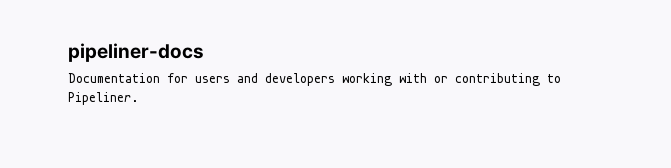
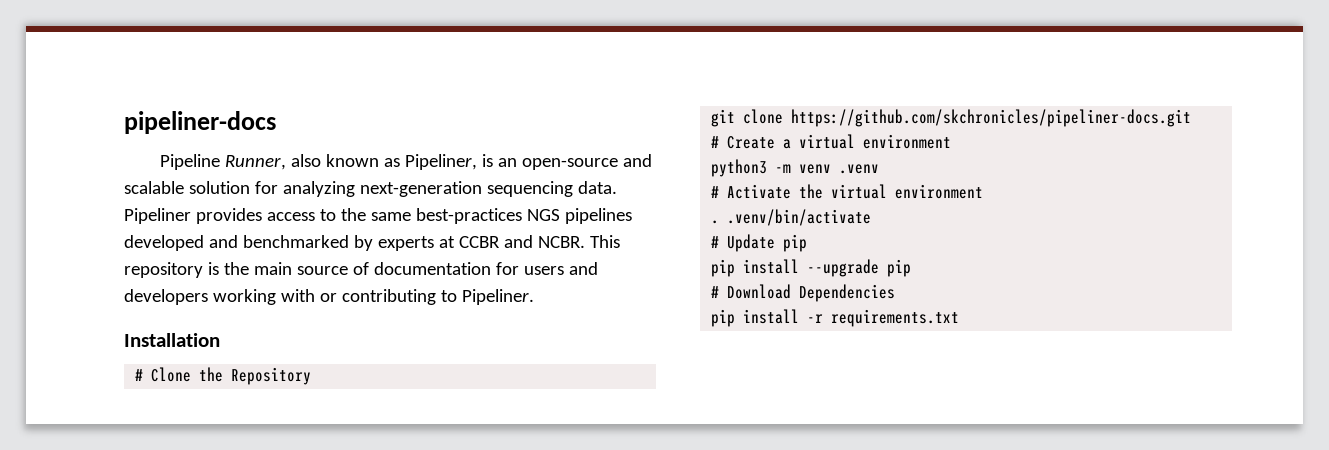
- Documentation for users and developers working with or contributing to Pipeliner.
+ Pipeline Runner, also known as Pipeliner, is an open-source and scalable solution for analyzing next-generation sequencing data. Pipeliner provides access to the same best-practices NGS pipelines developed and benchmarked by experts at CCBR and NCBR. This repository is the main source of documentation for users and developers working with or contributing to Pipeliner.
+ Installation
+ # Clone the Repository
+ git clone https://github.com/skchronicles/pipeliner-docs.git
+ # Create a virtual environment
+ python3 -m venv .venv
+ # Activate the virtual environment
+ . .venv/bin/activate
+ # Update pip
+ pip install --upgrade pip
+ # Download Dependencies
+ pip install -r requirements.txt

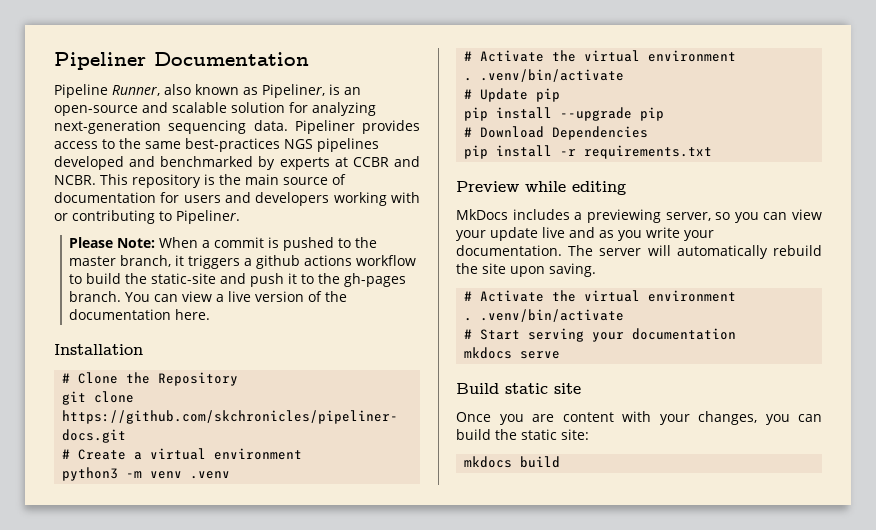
- pipeliner-docs
+ Pipeliner Documentation
+ Please Note: When a commit is pushed to the master branch, it triggers a github actions workflow to build the static-site and push it to the gh-pages branch. You can view a live version of the documentation here.
+ Preview while editing
+ MkDocs includes a previewing server, so you can view your update live and as you write your documentation. The server will automatically rebuild the site upon saving.
+ # Activate the virtual environment
+ . .venv/bin/activate
+ # Start serving your documentation
+ mkdocs serve
+ Build static site
+ Once you are content with your changes, you can build the static site:
+ mkdocs build

